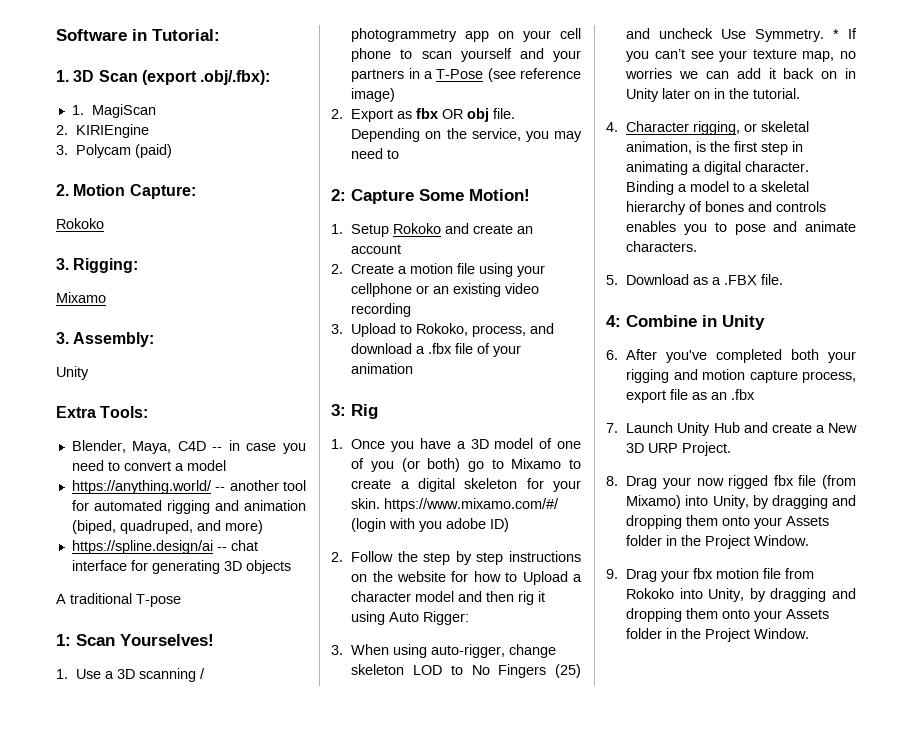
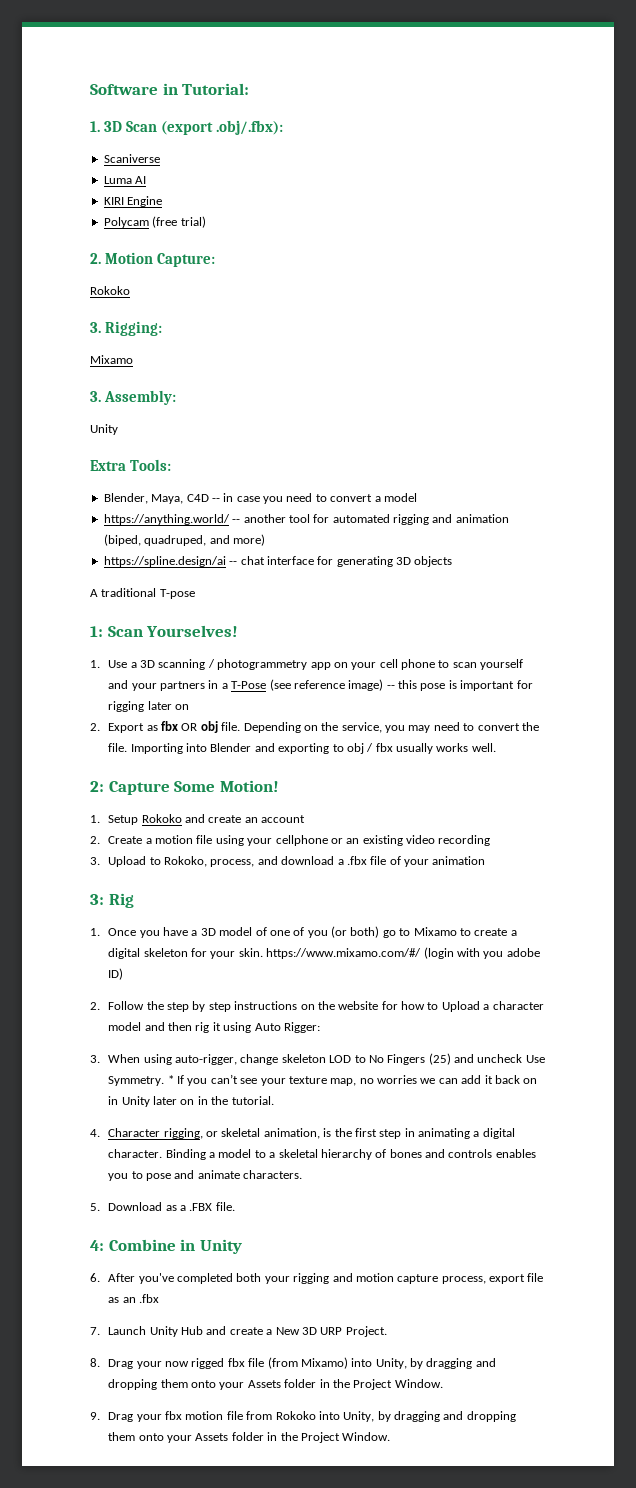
- 1. MagiScan
- 2. KIRIEngine
- 3. Polycam (paid)
+ Scaniverse
+ Luma AI
+ KIRI Engine
+ Polycam (free trial)
- 1. Use a 3D scanning / photogrammetry app on your cell phone to scan yourself and your partners in a T-Pose (see reference image)
+ 1. Use a 3D scanning / photogrammetry app on your cell phone to scan yourself and your partners in a T-Pose (see reference image) -- this pose is important for rigging later on
- Depending on the service, you may need to
+ Depending on the service, you may need to convert the file. Importing into Blender and exporting to obj / fbx usually works well.

